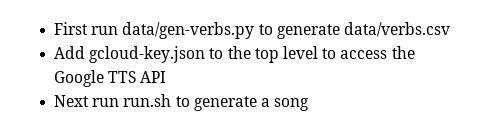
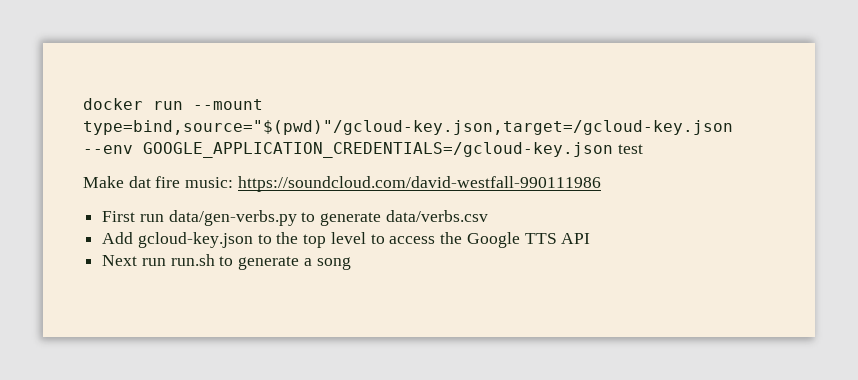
+ docker run --mount type=bind,source="$(pwd)"/gcloud-key.json,target=/gcloud-key.json --env GOOGLE_APPLICATION_CREDENTIALS=/gcloud-key.json test
+ Make dat fire music: https://soundcloud.com/david-westfall-990111986

